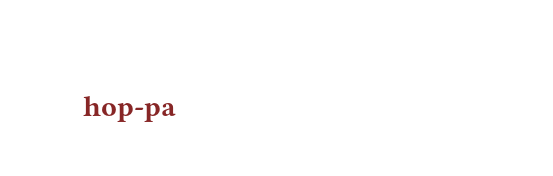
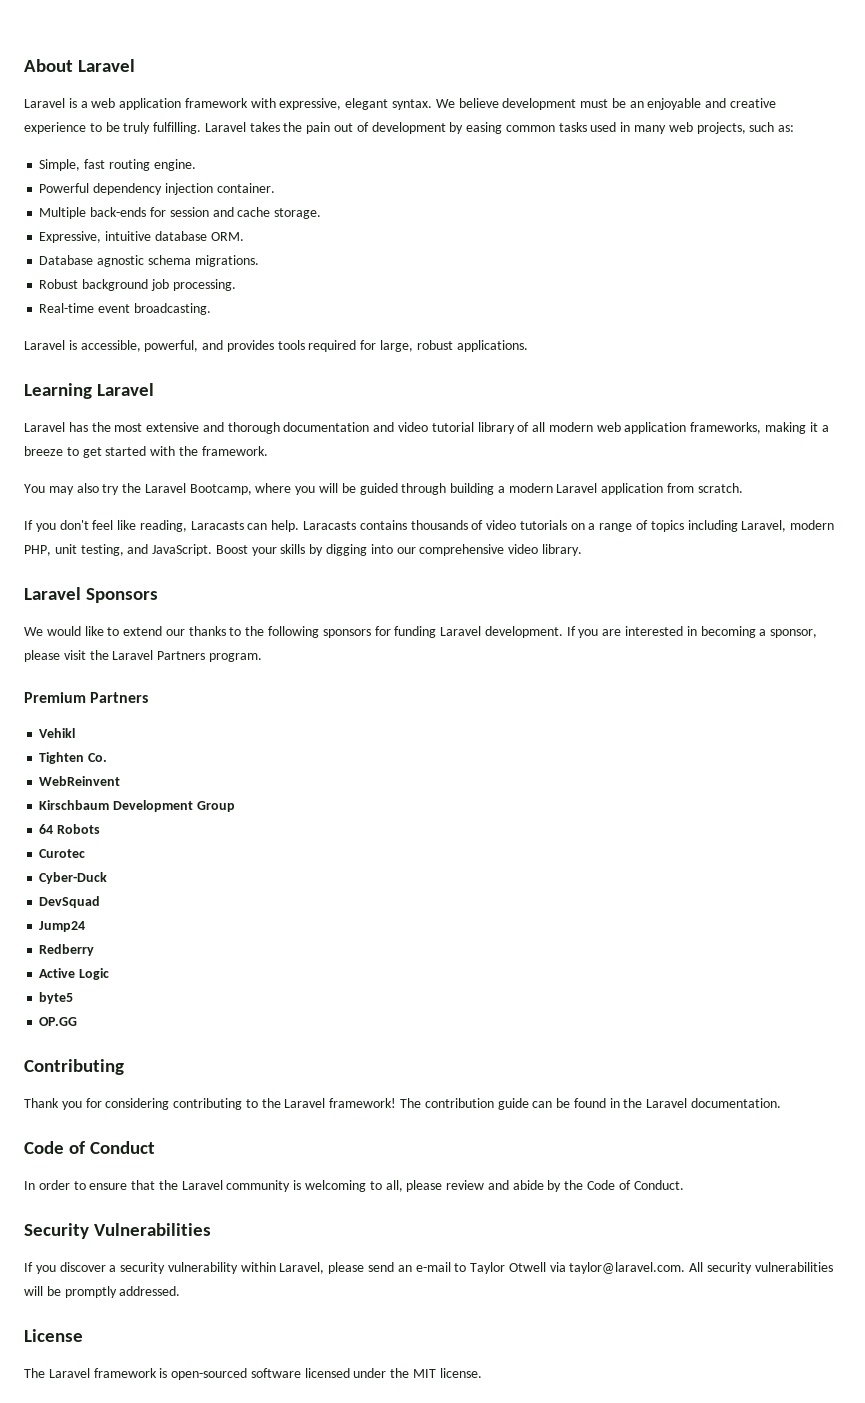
- hop-pa
+ About Laravel
+ Laravel is a web application framework with expressive, elegant syntax. We believe development must be an enjoyable and creative experience to be truly fulfilling. Laravel takes the pain out of development by easing common tasks used in many web projects, such as:
+ Simple, fast routing engine.
+ Powerful dependency injection container.
+ Multiple back-ends for session and cache storage.
+ Expressive, intuitive database ORM.
+ Database agnostic schema migrations.
+ Robust background job processing.
+ Real-time event broadcasting.
+ Laravel is accessible, powerful, and provides tools required for large, robust applications.
+ Learning Laravel
+ Laravel has the most extensive and thorough documentation and video tutorial library of all modern web application frameworks, making it a breeze to get started with the framework.
+ You may also try the Laravel Bootcamp, where you will be guided through building a modern Laravel application from scratch.
+ If you don't feel like reading, Laracasts can help. Laracasts contains thousands of video tutorials on a range of topics including Laravel, modern PHP, unit testing, and JavaScript. Boost your skills by digging into our comprehensive video library.
+ Laravel Sponsors
+ We would like to extend our thanks to the following sponsors for funding Laravel development. If you are interested in becoming a sponsor, please visit the Laravel Partners program.
+ Premium Partners
+ Vehikl
+ Tighten Co.
+ WebReinvent
+ Kirschbaum Development Group
+ 64 Robots
+ Curotec
+ Cyber-Duck
+ DevSquad
+ Jump24
+ Redberry
+ Active Logic
+ byte5
+ OP.GG
+ Contributing
+ Thank you for considering contributing to the Laravel framework! The contribution guide can be found in the Laravel documentation.
+ Code of Conduct
+ In order to ensure that the Laravel community is welcoming to all, please review and abide by the Code of Conduct.
+ Security Vulnerabilities
+ If you discover a security vulnerability within Laravel, please send an e-mail to Taylor Otwell via taylor@laravel.com. All security vulnerabilities will be promptly addressed.
+ License
+ The Laravel framework is open-sourced software licensed under the MIT license.

